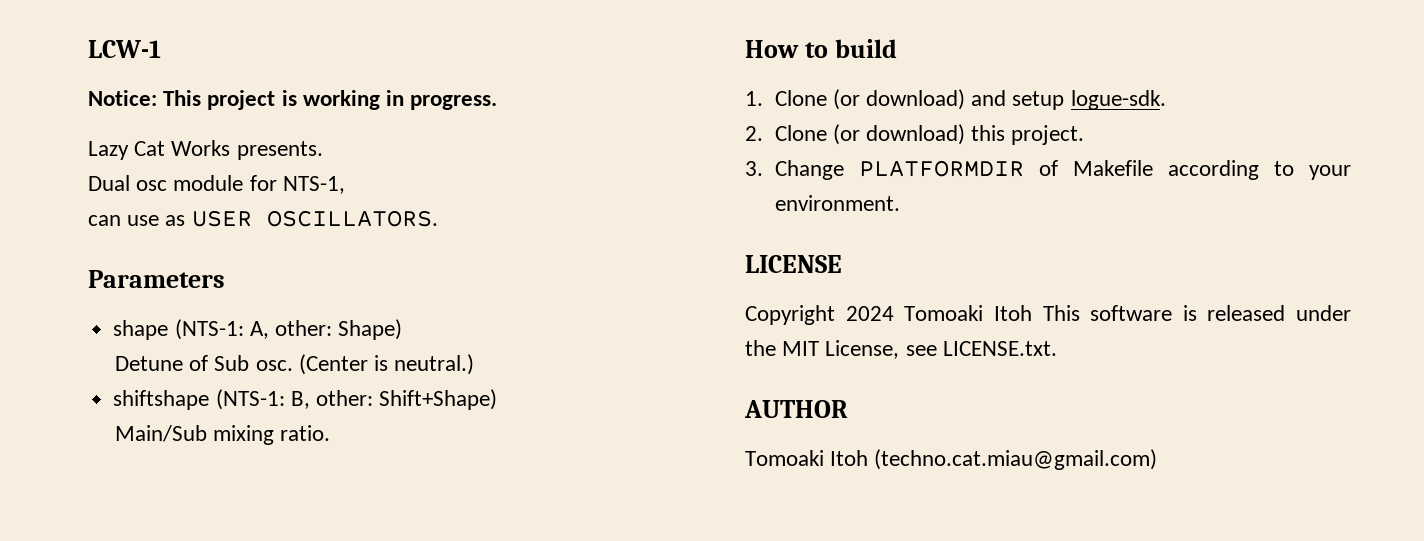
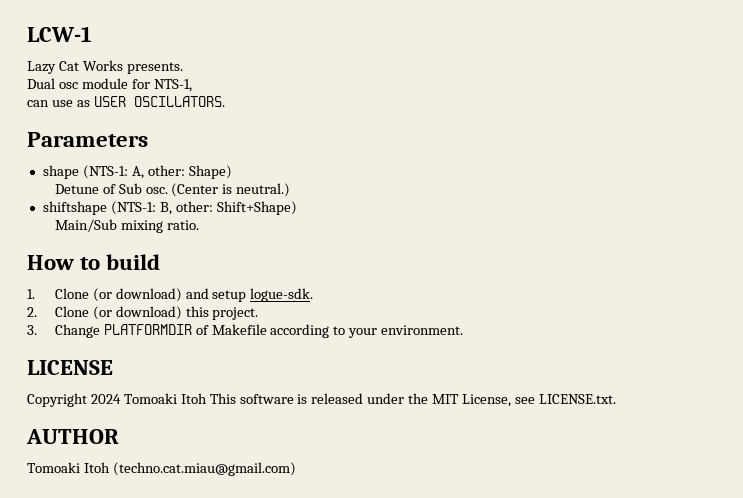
- Notice: This project is working in progress.

